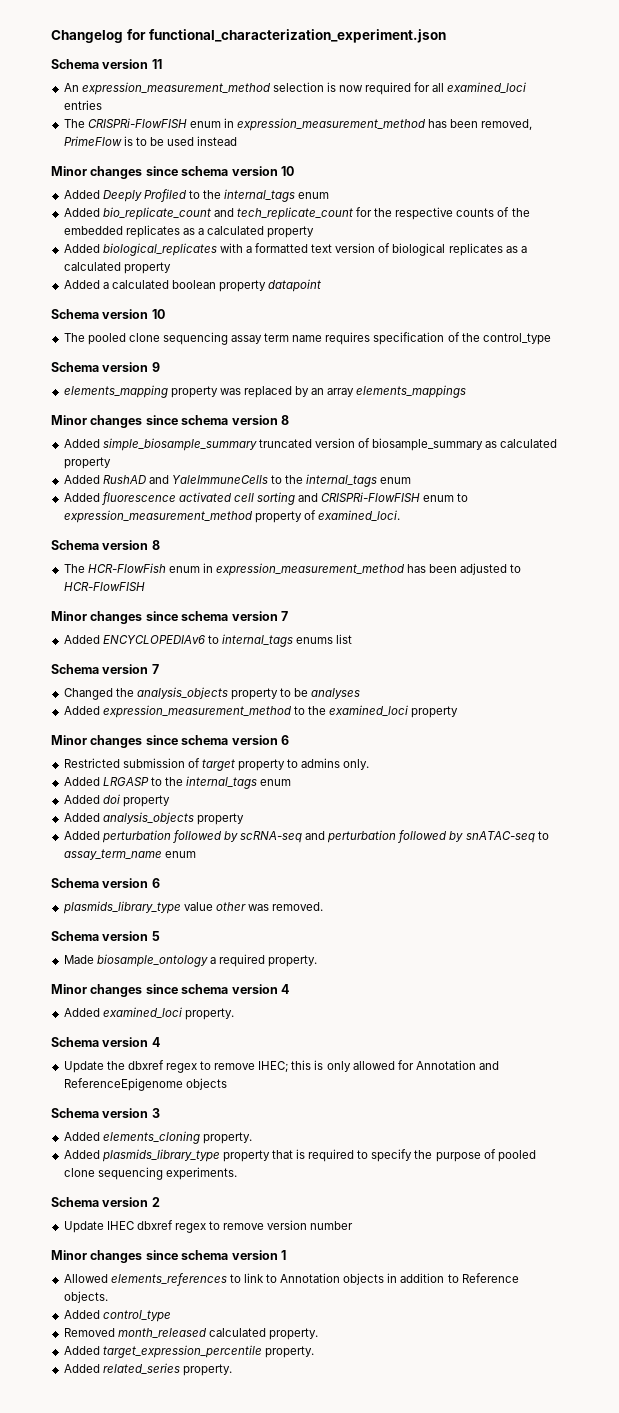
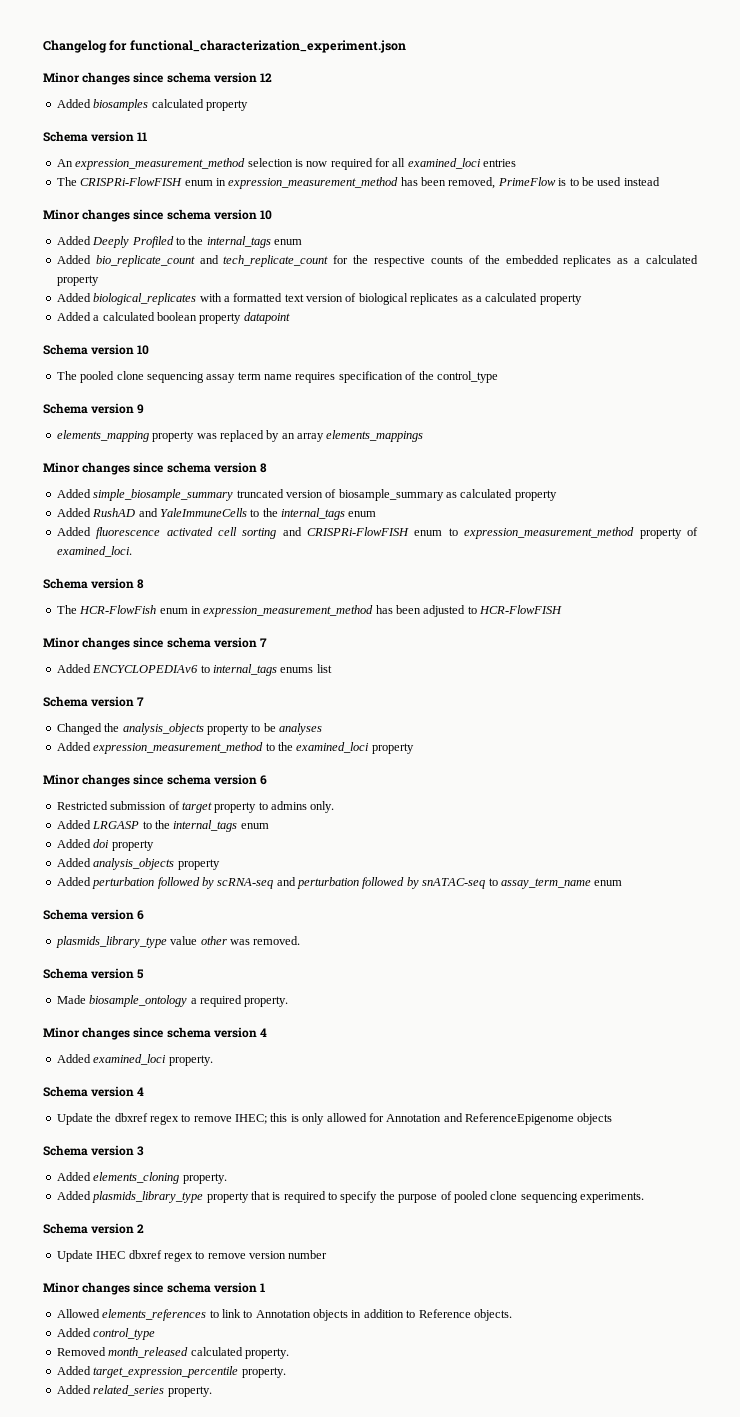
+ Minor changes since schema version 12
+ Added biosamples calculated property

